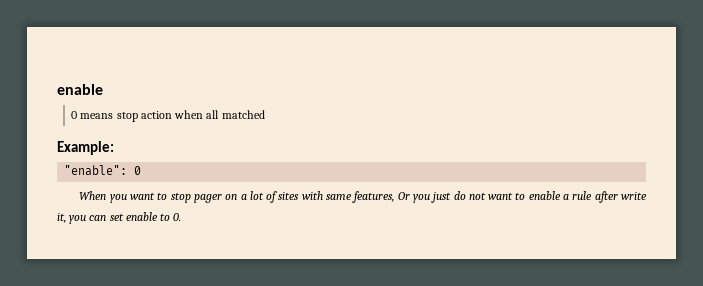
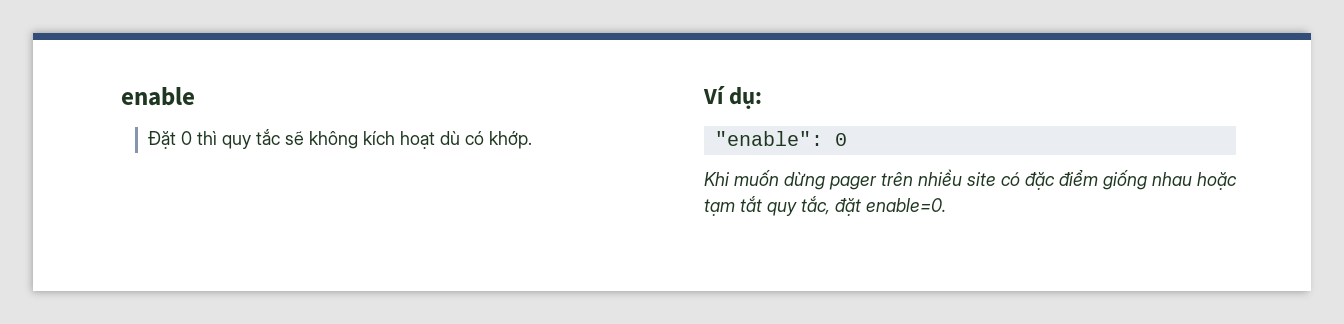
- 0 means stop action when all matched
- Example:
+ Đặt 0 thì quy tắc sẽ không kích hoạt dù có khớp.
+ Ví dụ:
  "enable": 0
- When you want to stop pager on a lot of sites with same features, Or you just do not want to enable a rule after write it, you can set enable to 0.
+ Khi muốn dừng pager trên nhiều site có đặc điểm giống nhau hoặc tạm tắt quy tắc, đặt enable=0.

